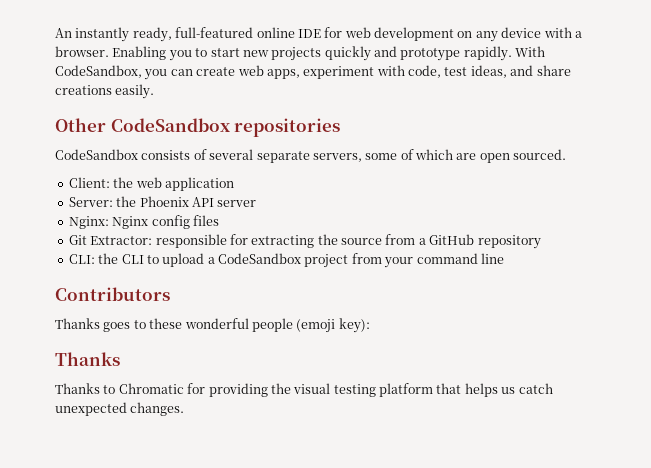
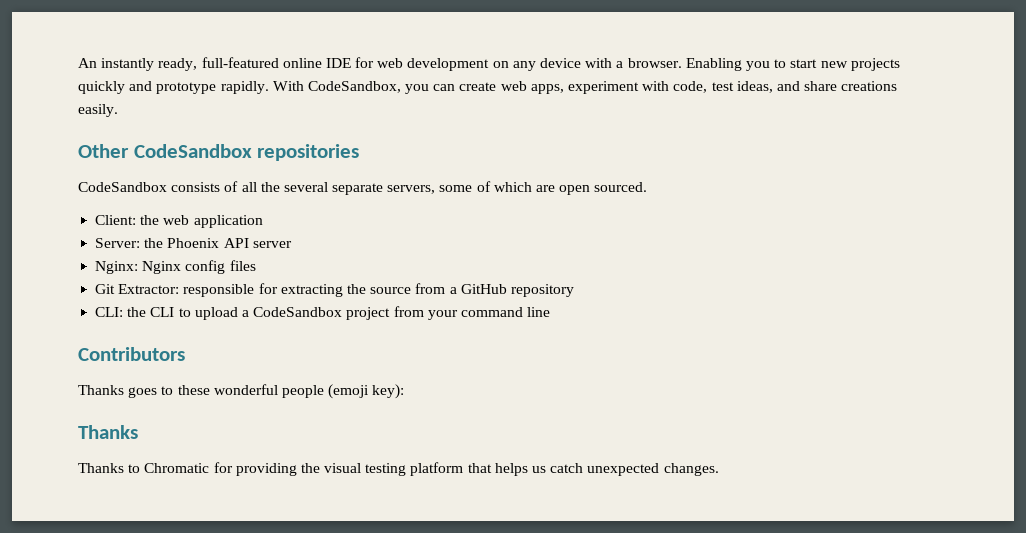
- CodeSandbox consists of several separate servers, some of which are open sourced.
+ CodeSandbox consists of all the several separate servers, some of which are open sourced.

